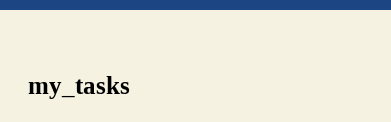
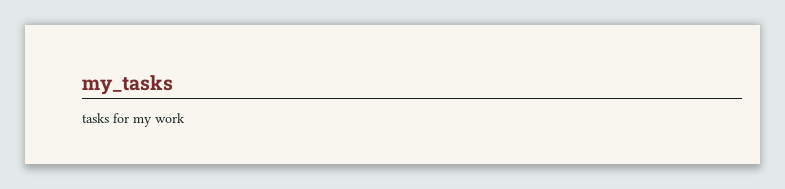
+ tasks for my work

